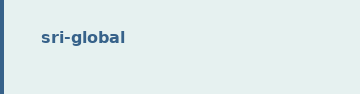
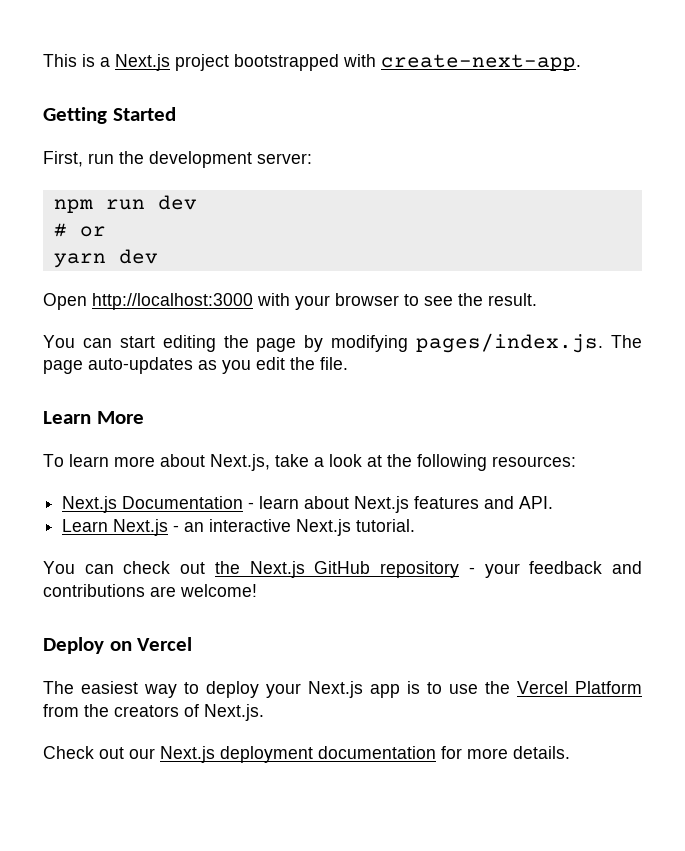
- sri-global
+ This is a Next.js project bootstrapped with create-next-app.
+ Getting Started
+ First, run the development server:
+ npm run dev
+ # or
+ yarn dev
+ Open http://localhost:3000 with your browser to see the result.
+ You can start editing the page by modifying pages/index.js. The page auto-updates as you edit the file.
+ Learn More
+ To learn more about Next.js, take a look at the following resources:
+ Next.js Documentation - learn about Next.js features and API.
+ Learn Next.js - an interactive Next.js tutorial.
+ You can check out the Next.js GitHub repository - your feedback and contributions are welcome!
+ Deploy on Vercel
+ The easiest way to deploy your Next.js app is to use the Vercel Platform from the creators of Next.js.
+ Check out our Next.js deployment documentation for more details.

